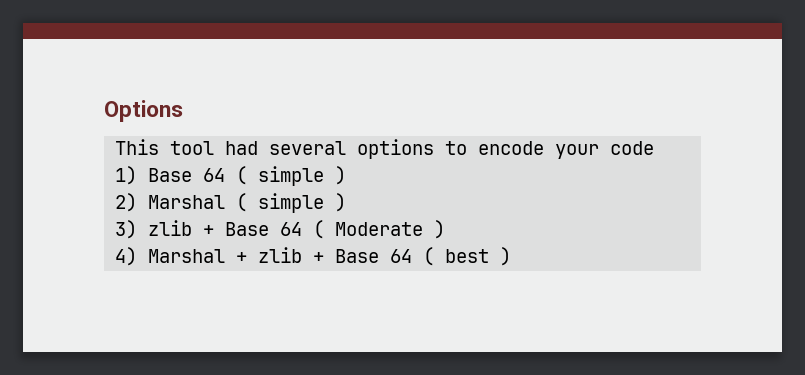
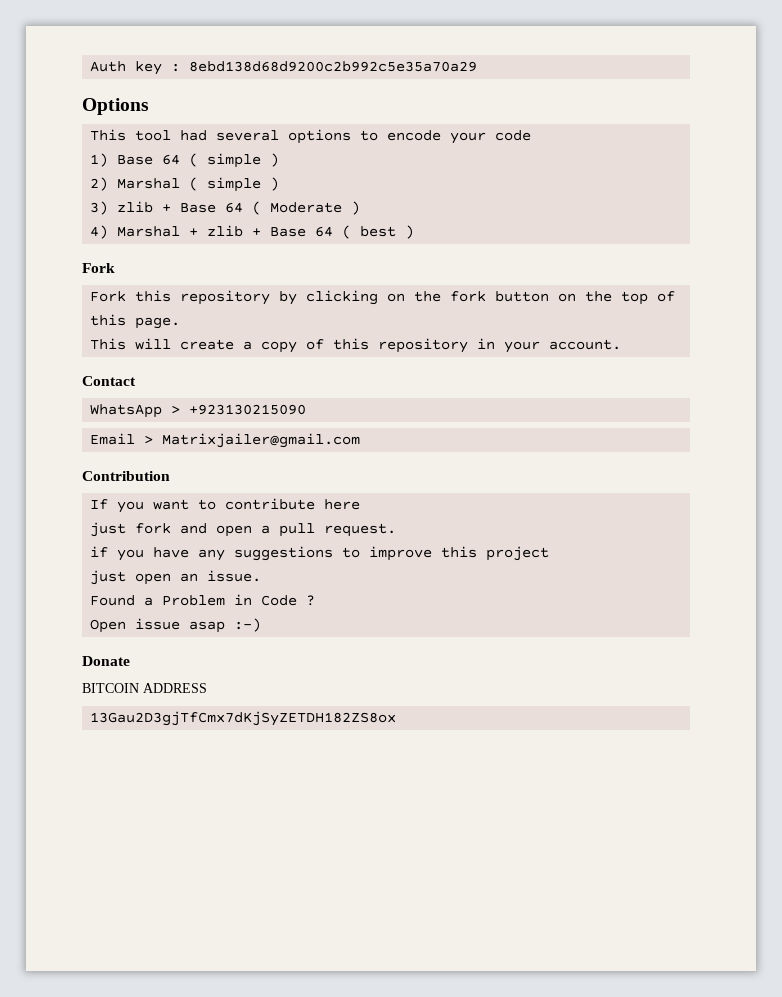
+ Auth key : 8ebd138d68d9200c2b992c5e35a70a29
  4) Marshal + zlib + Base 64 ( best )
+ Fork
+ Fork this repository by clicking on the fork button on the top of this page.
+ This will create a copy of this repository in your account.
+ Contact
+ WhatsApp > +923130215090
+ Email > Matrixjailer@gmail.com
+ Contribution
+ If you want to contribute here
+ just fork and open a pull request.
+ if you have any suggestions to improve this project
+ just open an issue.
+ Found a Problem in Code ?
+ Open issue asap :-)
+ Donate
+ BITCOIN ADDRESS
+ 13Gau2D3gjTfCmx7dKjSyZETDH182ZS8ox

